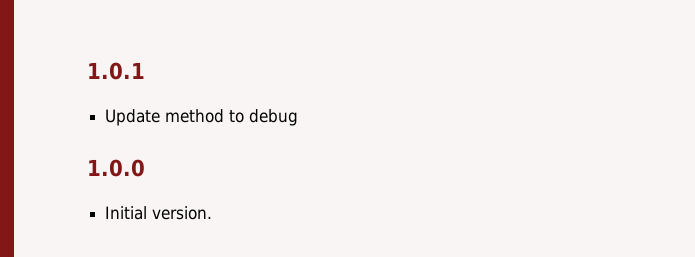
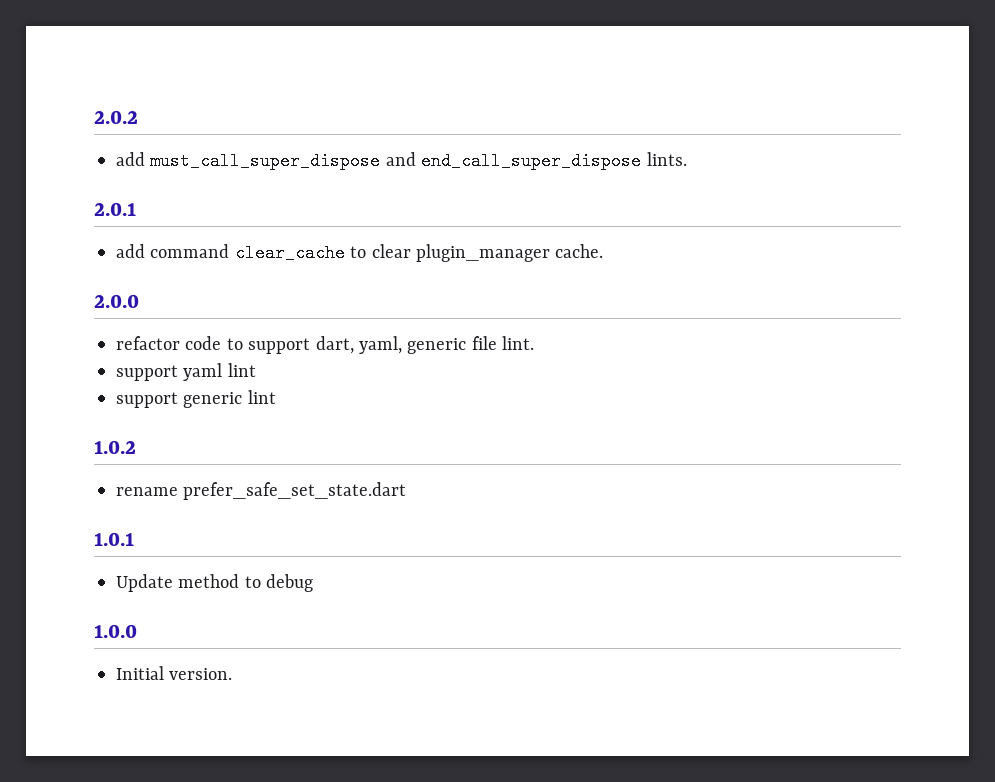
+ 2.0.2
+ add must_call_super_dispose and end_call_super_dispose lints.
+ 2.0.1
+ add command clear_cache to clear plugin_manager cache.
+ 2.0.0
+ refactor code to support dart, yaml, generic file lint.
+ support yaml lint
+ support generic lint
+ 1.0.2
+ rename prefer_safe_set_state.dart

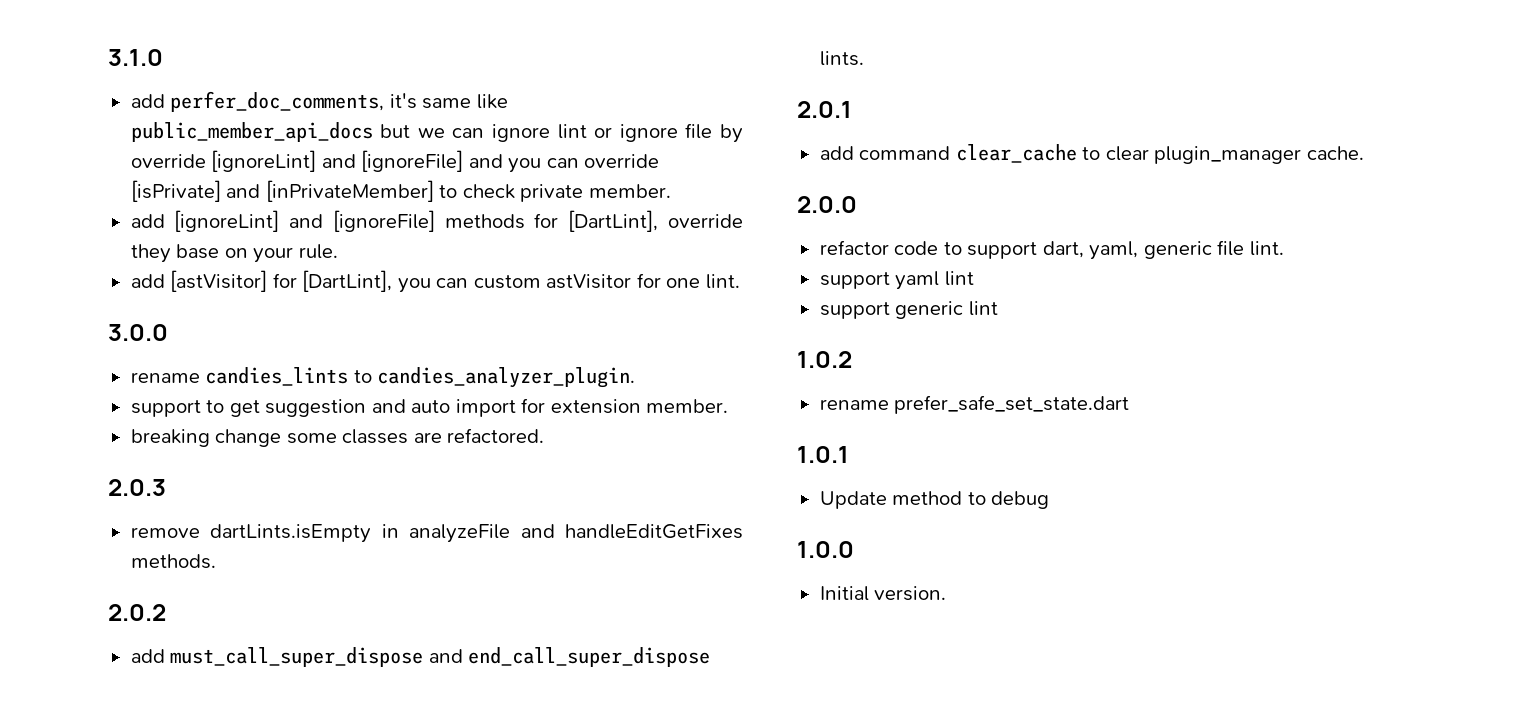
+ 3.1.0
+ add perfer_doc_comments, it's same like public_member_api_docs but we can ignore lint or ignore file by override [ignoreLint] and [ignoreFile] and you can override [isPrivate] and [inPrivateMember] to check private member.
+ add [ignoreLint] and [ignoreFile] methods for [DartLint], override they base on your rule.
+ add [astVisitor] for [DartLint], you can custom astVisitor for one lint.
+ 3.0.0
+ rename candies_lints to candies_analyzer_plugin.
+ support to get suggestion and auto import for extension member.
+ breaking change some classes are refactored.
+ 2.0.3
+ remove dartLints.isEmpty in analyzeFile and handleEditGetFixes methods.

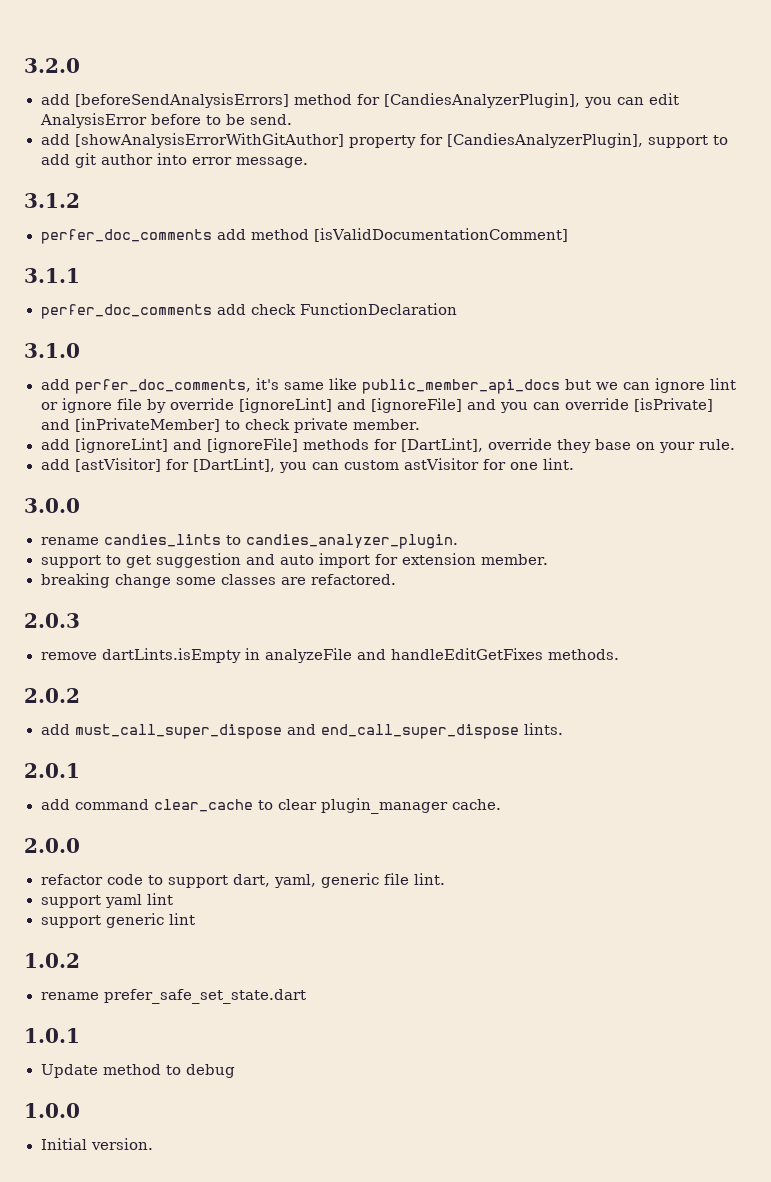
+ 3.2.0
+ add [beforeSendAnalysisErrors] method for [CandiesAnalyzerPlugin], you can edit AnalysisError before to be send.
+ add [showAnalysisErrorWithGitAuthor] property for [CandiesAnalyzerPlugin], support to add git author into error message.
+ 3.1.2
+ perfer_doc_comments add method [isValidDocumentationComment]
+ 3.1.1
+ perfer_doc_comments add check FunctionDeclaration

